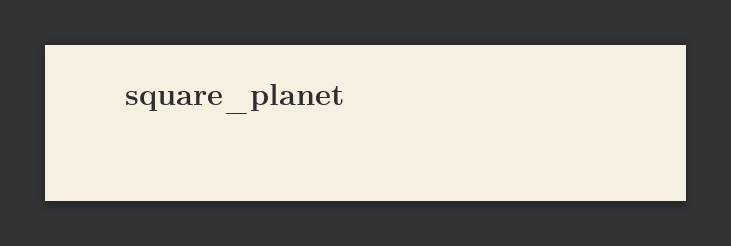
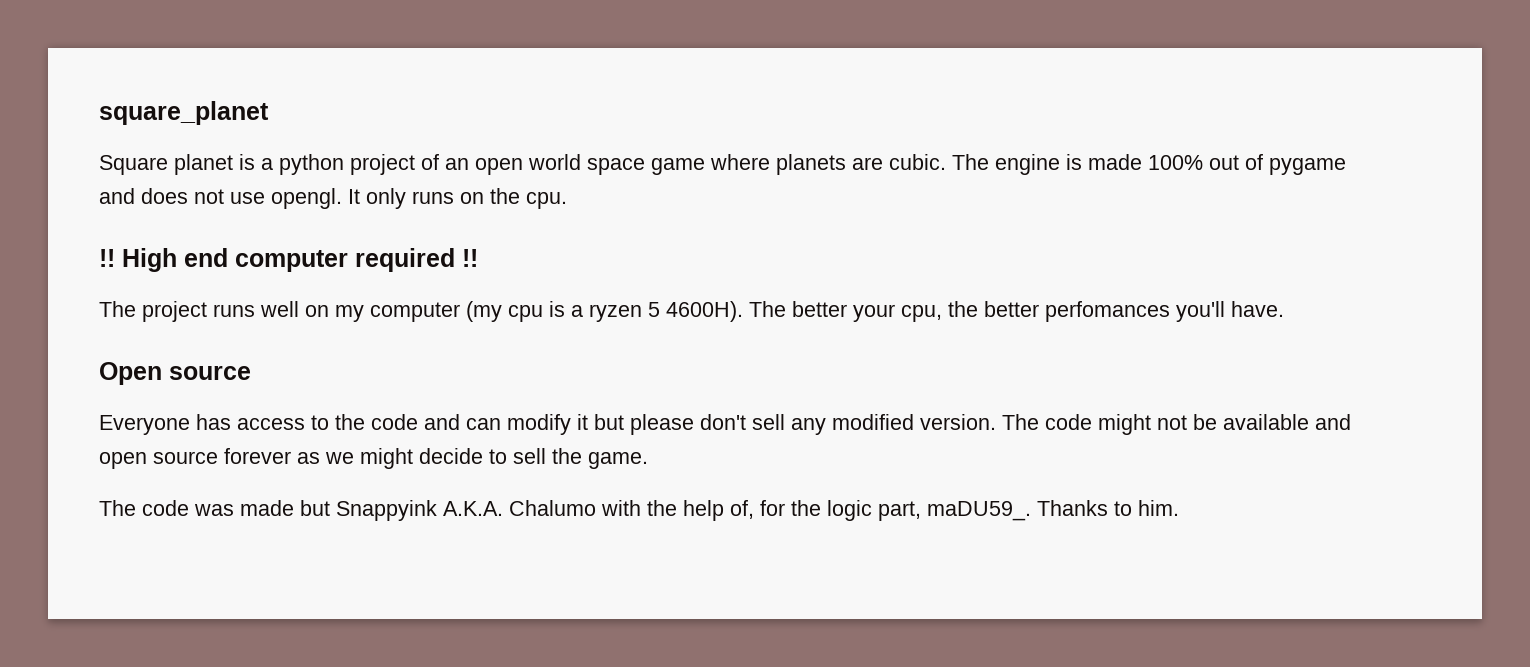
+ Square planet is a python project of an open world space game where planets are cubic. The engine is made 100% out of pygame and does not use opengl. It only runs on the cpu.
+ !! High end computer required !!
+ The project runs well on my computer (my cpu is a ryzen 5 4600H). The better your cpu, the better perfomances you'll have.
+ Open source
+ Everyone has access to the code and can modify it but please don't sell any modified version. The code might not be available and open source forever as we might decide to sell the game.
+ The code was made but Snappyink A.K.A. Chalumo with the help of, for the logic part, maDU59_. Thanks to him.

